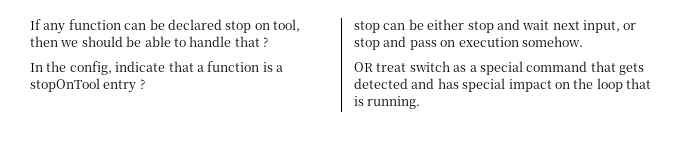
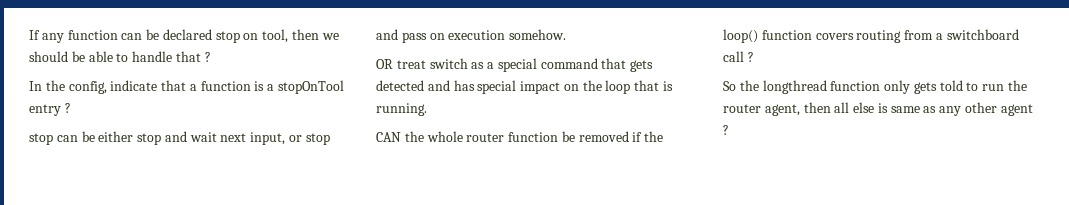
+ CAN the whole router function be removed if the loop() function covers routing from a switchboard call ?
+ So the longthread function only gets told to run the router agent, then all else is same as any other agent ?

